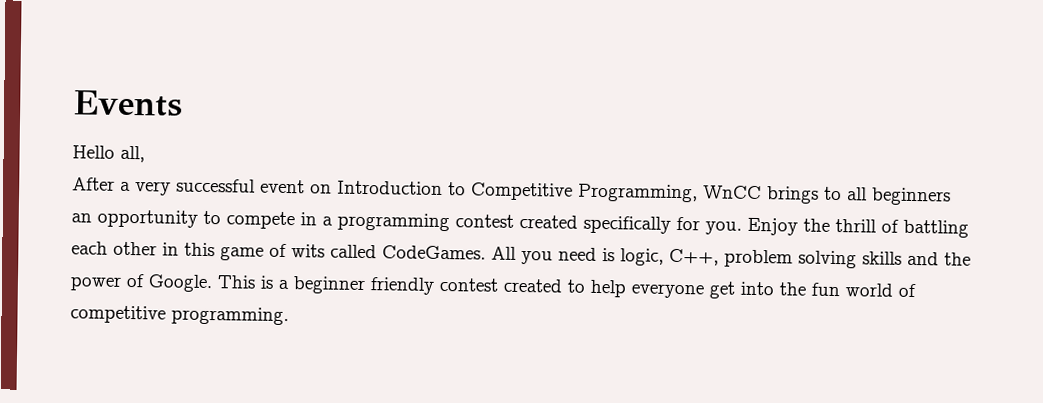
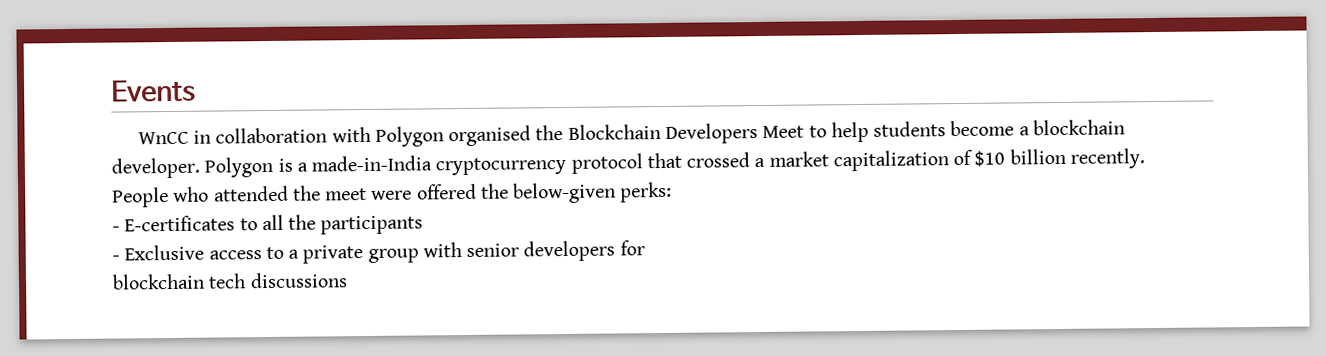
- Hello all,
- After a very successful event on Introduction to Competitive Programming, WnCC brings to all beginners an opportunity to compete in a programming contest created specifically for you. Enjoy the thrill of battling each other in this game of wits called CodeGames. All you need is logic, C++, problem solving skills and the power of Google. This is a beginner friendly contest created to help everyone get into the fun world of competitive programming.
+ WnCC in collaboration with Polygon organised the Blockchain Developers Meet to help students become a blockchain developer. Polygon is a made-in-India cryptocurrency protocol that crossed a market capitalization of $10 billion recently.
+ People who attended the meet were offered the below-given perks:
+ - E-certificates to all the participants
+ - Exclusive access to a private group with senior developers for
+ blockchain tech discussions

